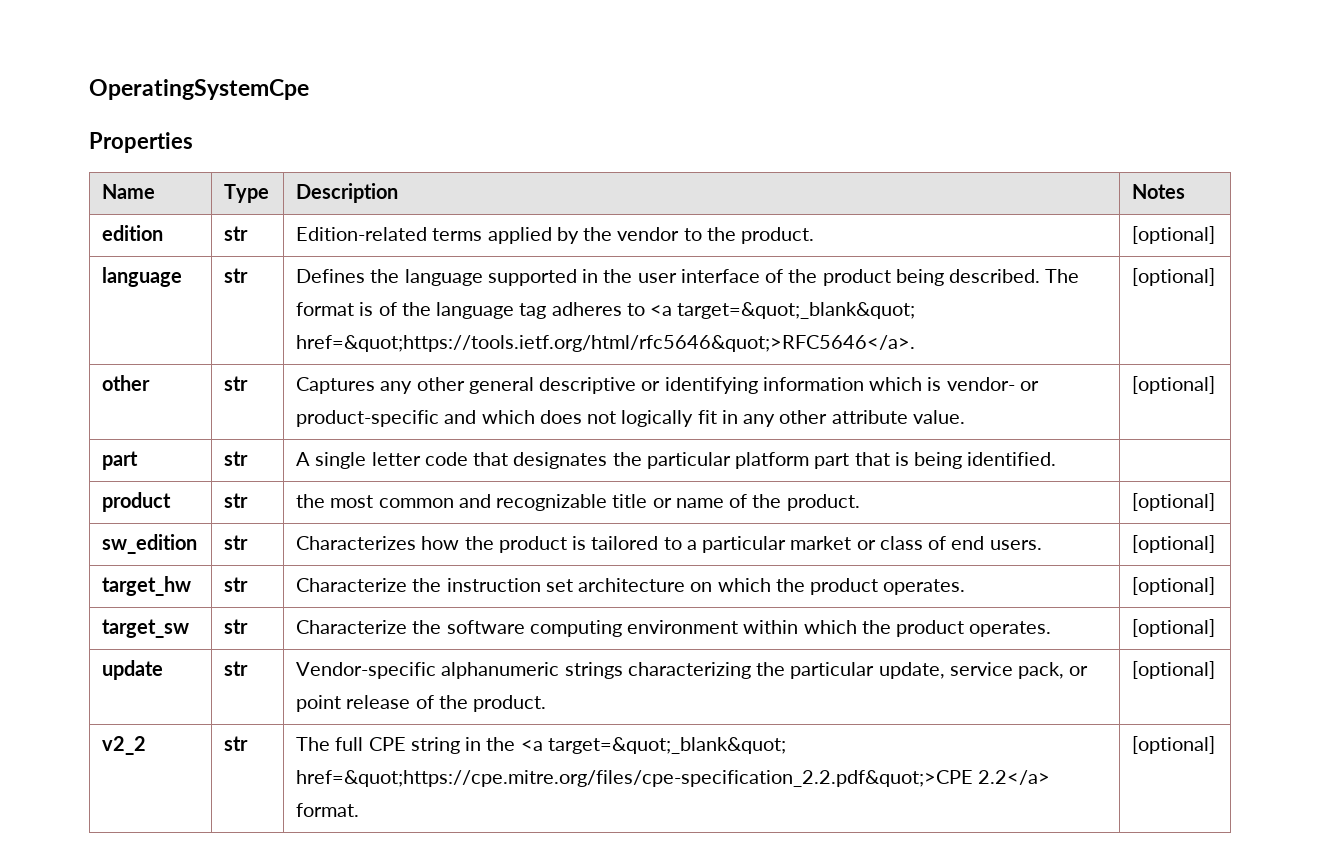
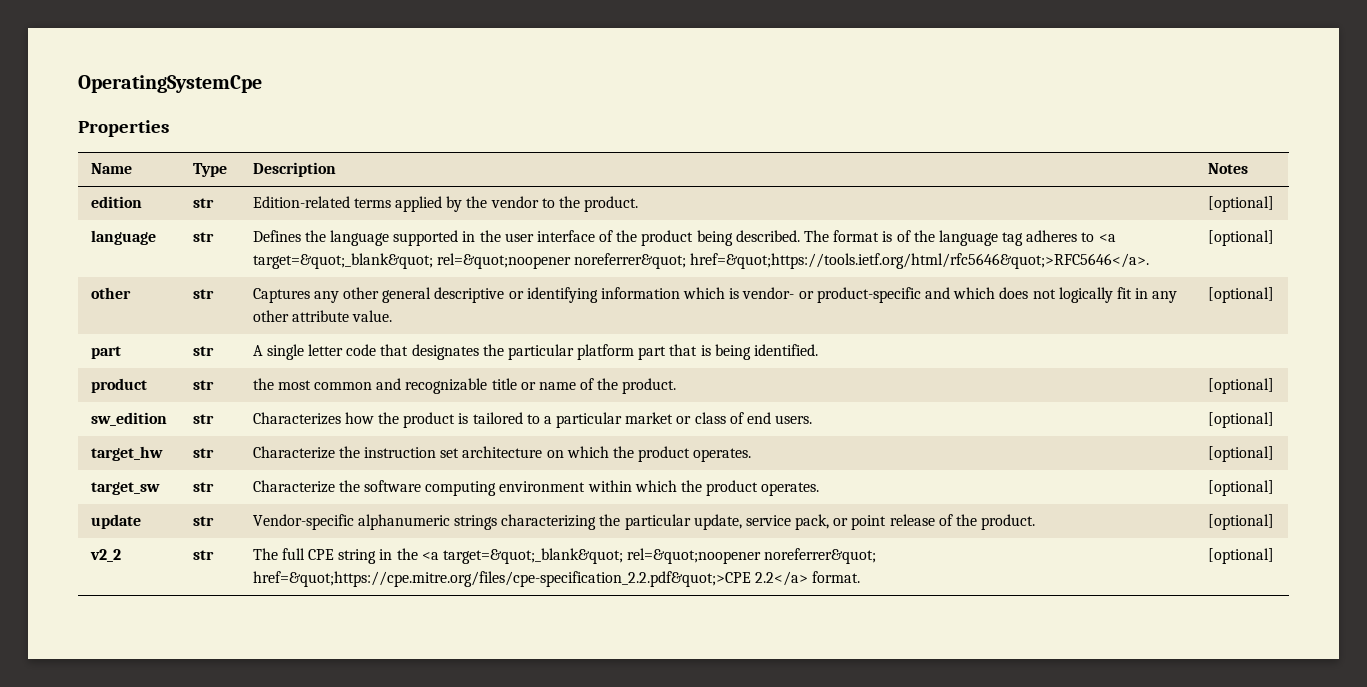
- language | str | Defines the language supported in the user interface of the product being described. The format is of the language tag adheres to <a target=&quot;_blank&quot; href=&quot;https://tools.ietf.org/html/rfc5646&quot;>RFC5646</a>. | [optional]
+ language | str | Defines the language supported in the user interface of the product being described. The format is of the language tag adheres to <a target=&quot;_blank&quot; rel=&quot;noopener noreferrer&quot; href=&quot;https://tools.ietf.org/html/rfc5646&quot;>RFC5646</a>. | [optional]
- v2_2 | str | The full CPE string in the <a target=&quot;_blank&quot; href=&quot;https://cpe.mitre.org/files/cpe-specification_2.2.pdf&quot;>CPE 2.2</a> format. | [optional]
+ v2_2 | str | The full CPE string in the <a target=&quot;_blank&quot; rel=&quot;noopener noreferrer&quot; href=&quot;https://cpe.mitre.org/files/cpe-specification_2.2.pdf&quot;>CPE 2.2</a> format. | [optional]

